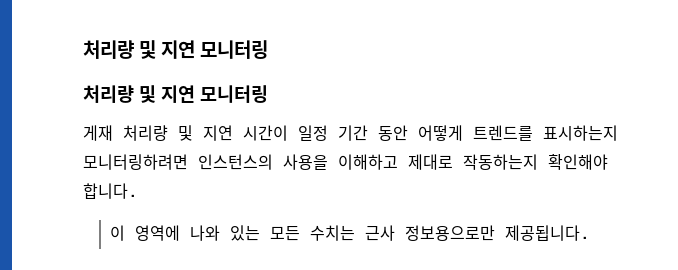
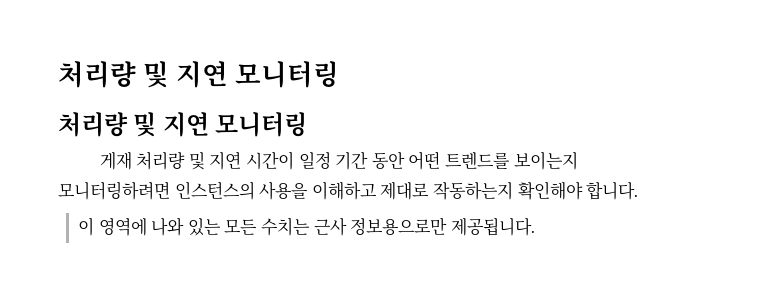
- 게재 처리량 및 지연 시간이 일정 기간 동안 어떻게 트렌드를 표시하는지 모니터링하려면 인스턴스의 사용을 이해하고 제대로 작동하는지 확인해야 합니다.
+ 게재 처리량 및 지연 시간이 일정 기간 동안 어떤 트렌드를 보이는지 모니터링하려면 인스턴스의 사용을 이해하고 제대로 작동하는지 확인해야 합니다.

